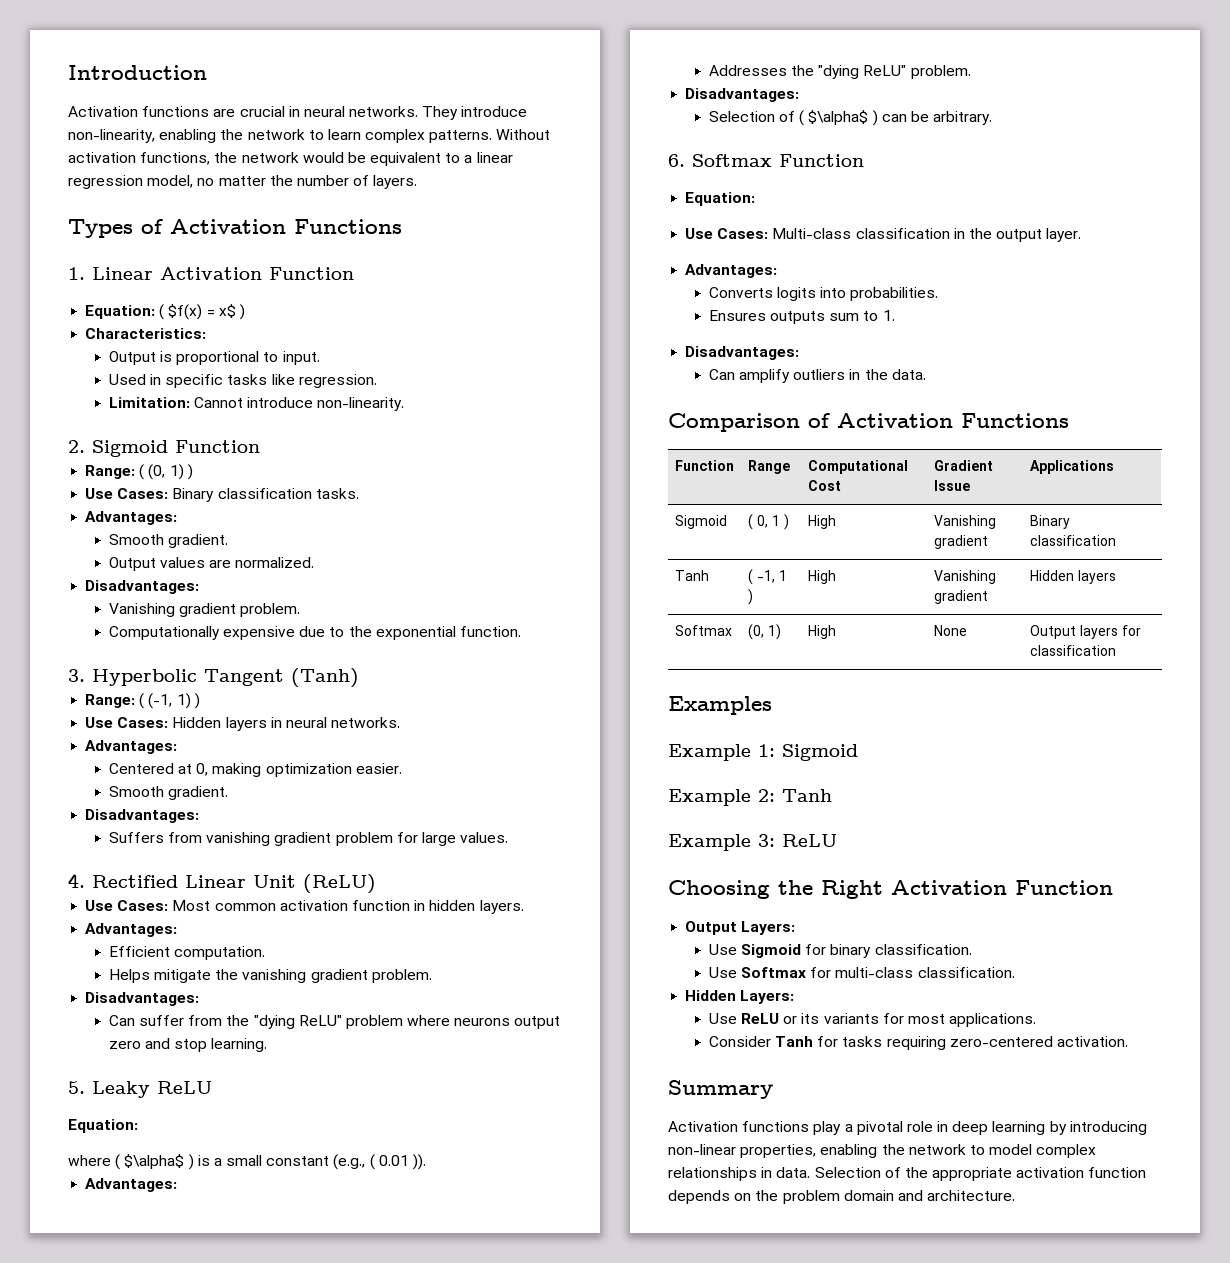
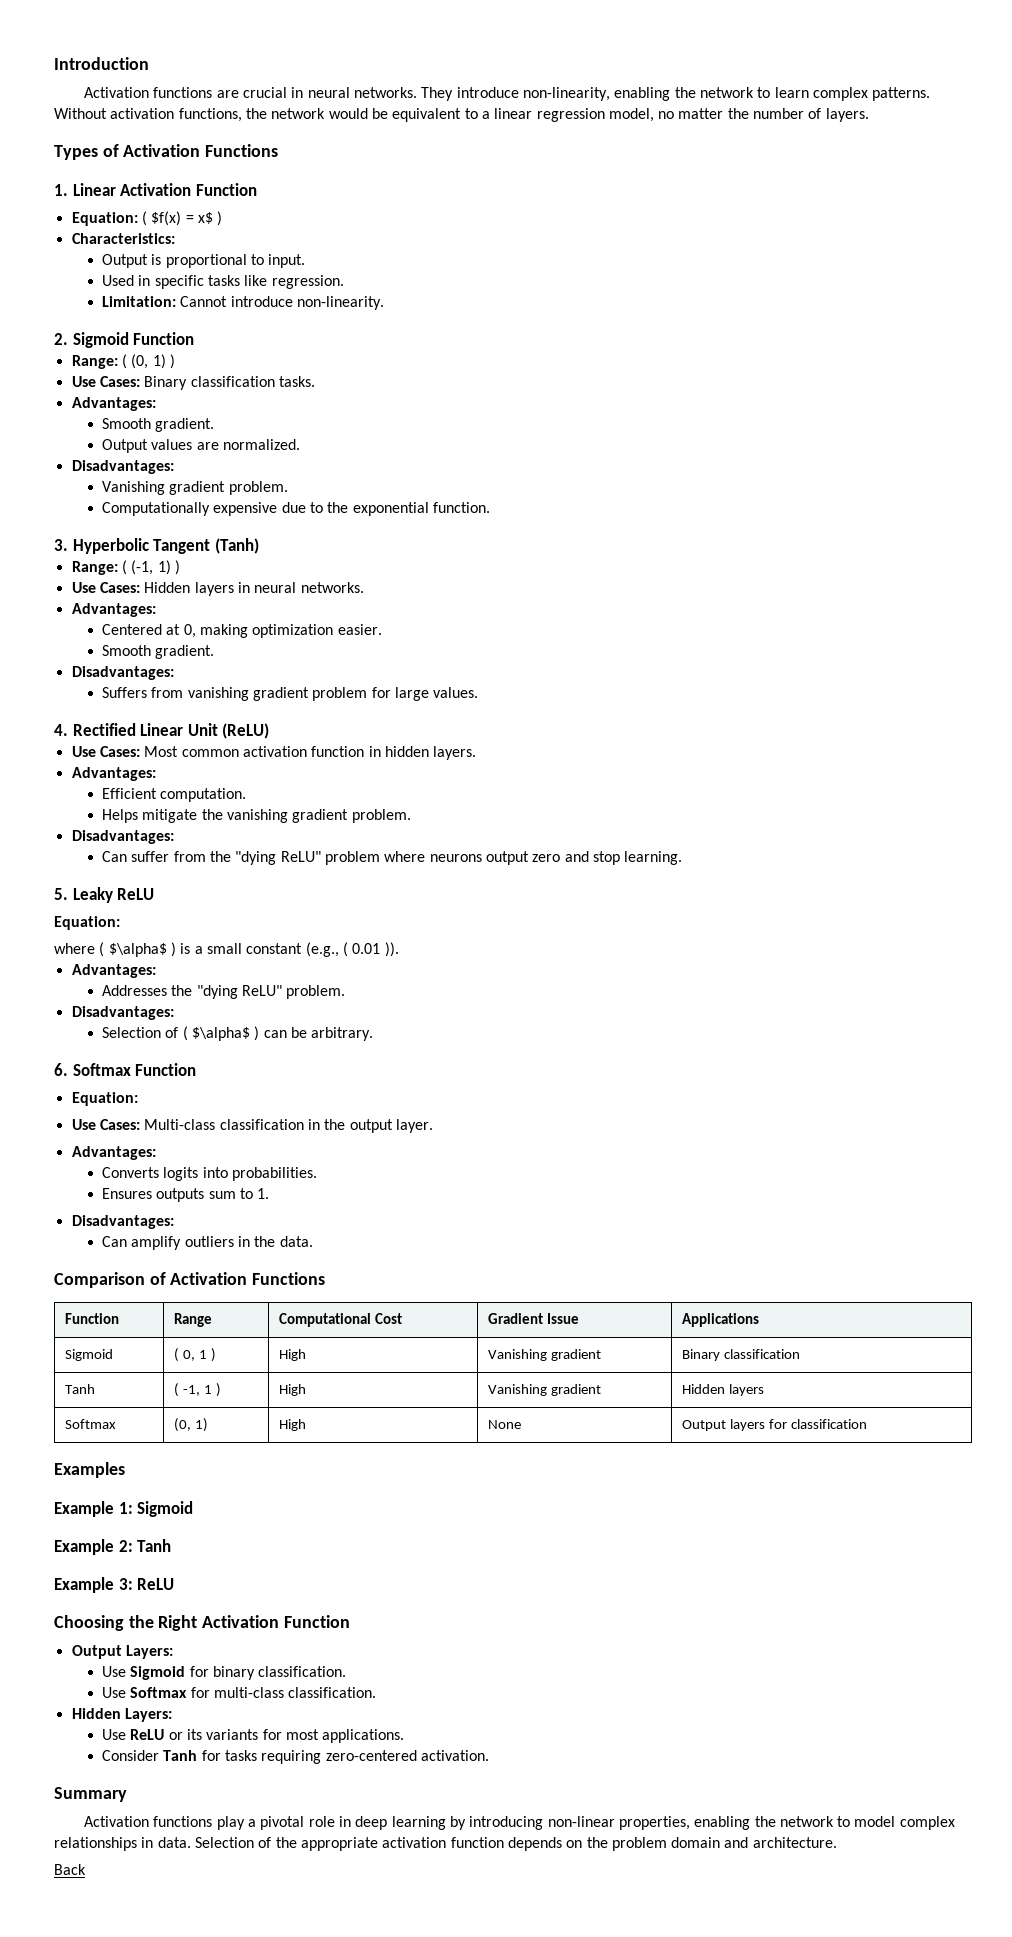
+ Back

